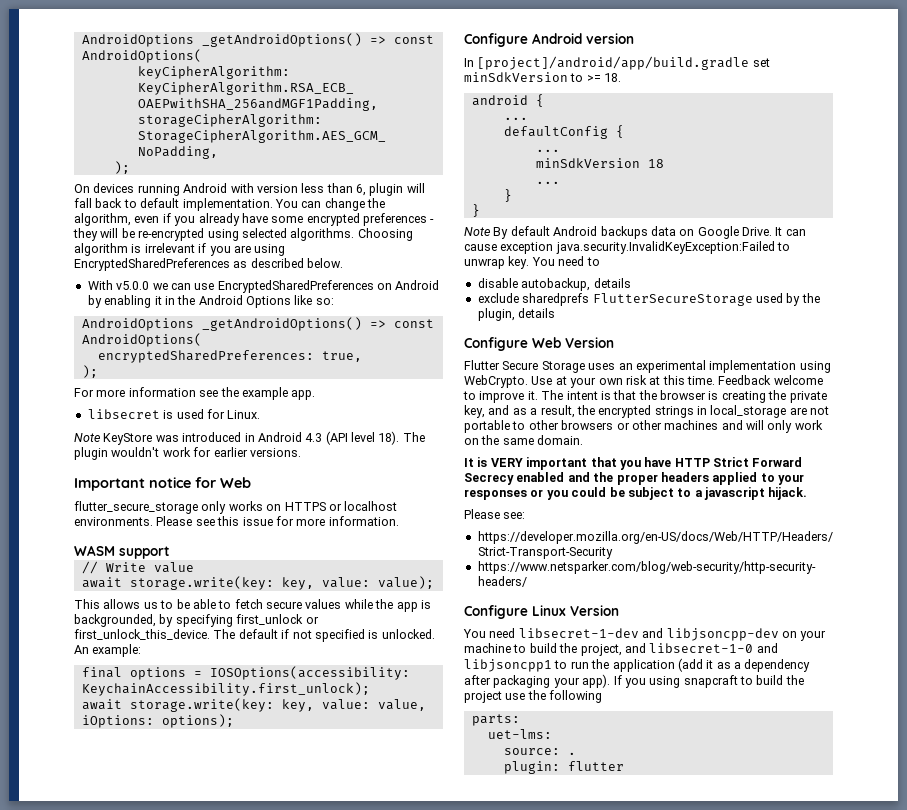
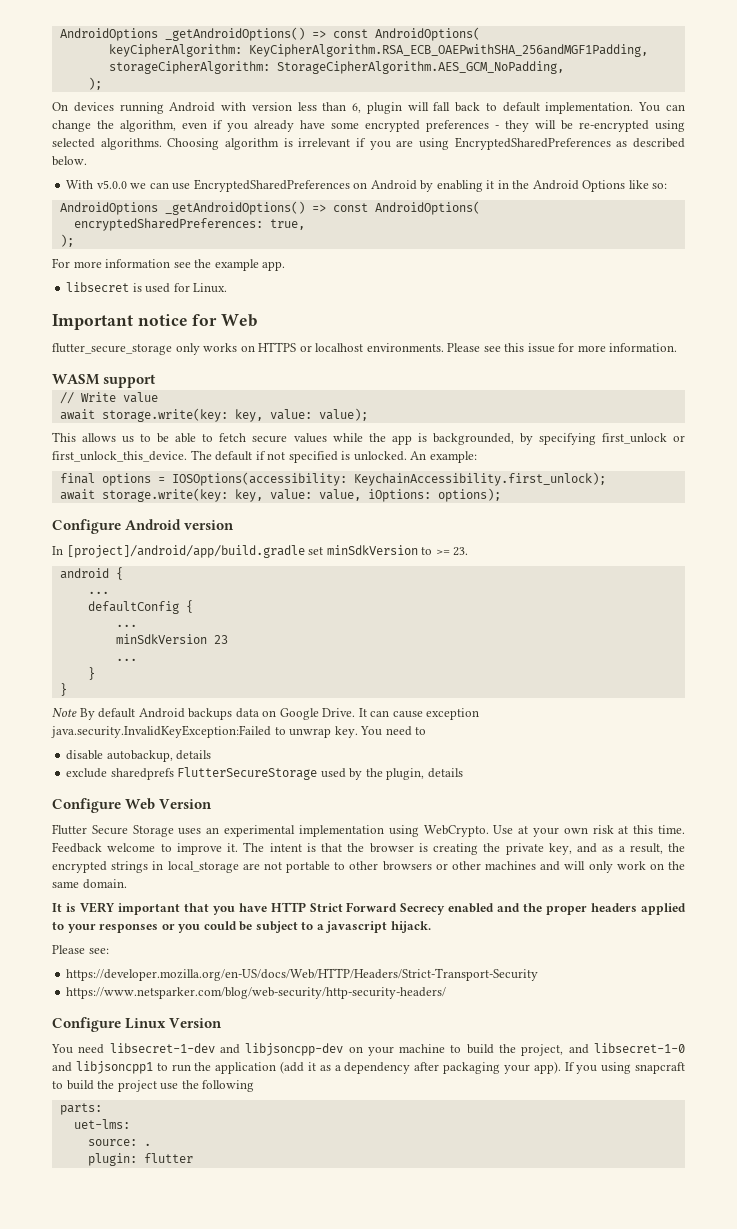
- Note KeyStore was introduced in Android 4.3 (API level 18). The plugin wouldn't work for earlier versions.
- In [project]/android/app/build.gradle set minSdkVersion to >= 18.
+ In [project]/android/app/build.gradle set minSdkVersion to >= 23.
- minSdkVersion 18
+ minSdkVersion 23

